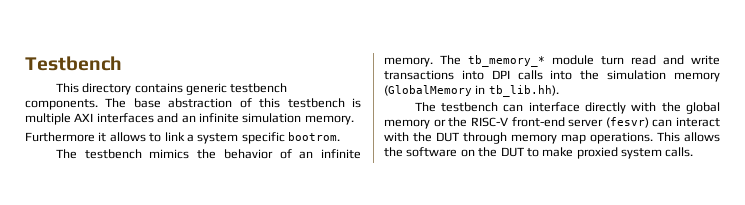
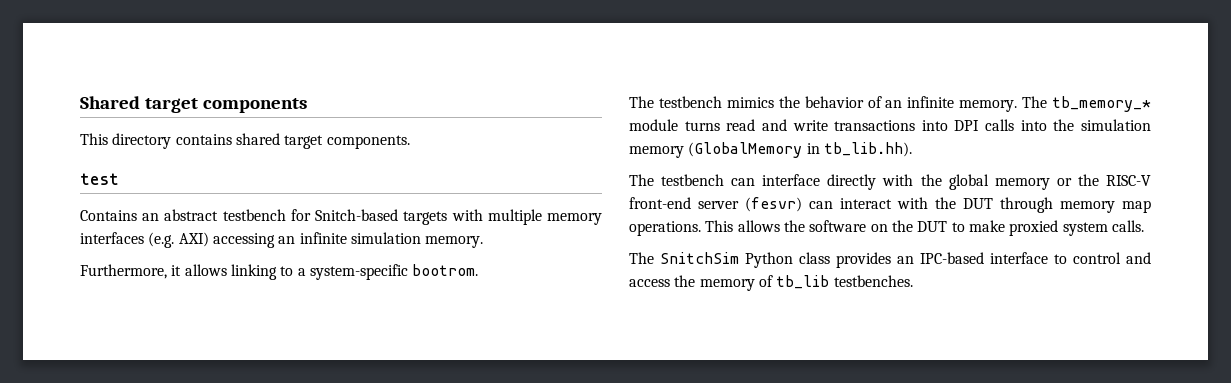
- Testbench
+ Shared target components
- This directory contains generic testbench components. The base abstraction of this testbench is multiple AXI interfaces and an infinite simulation memory.
+ This directory contains shared target components.
+ test
+ Contains an abstract testbench for Snitch-based targets with multiple memory interfaces (e.g. AXI) accessing an infinite simulation memory.
- Furthermore it allows to link a system specific bootrom.
+ Furthermore, it allows linking to a system-specific bootrom.
- The tb_memory_* module turn read and write transactions into DPI calls into the simulation memory (GlobalMemory in tb_lib.hh).
+ The tb_memory_* module turns read and write transactions into DPI calls into the simulation memory (GlobalMemory in tb_lib.hh).
+ The SnitchSim Python class provides an IPC-based interface to control and access the memory of tb_lib testbenches.

